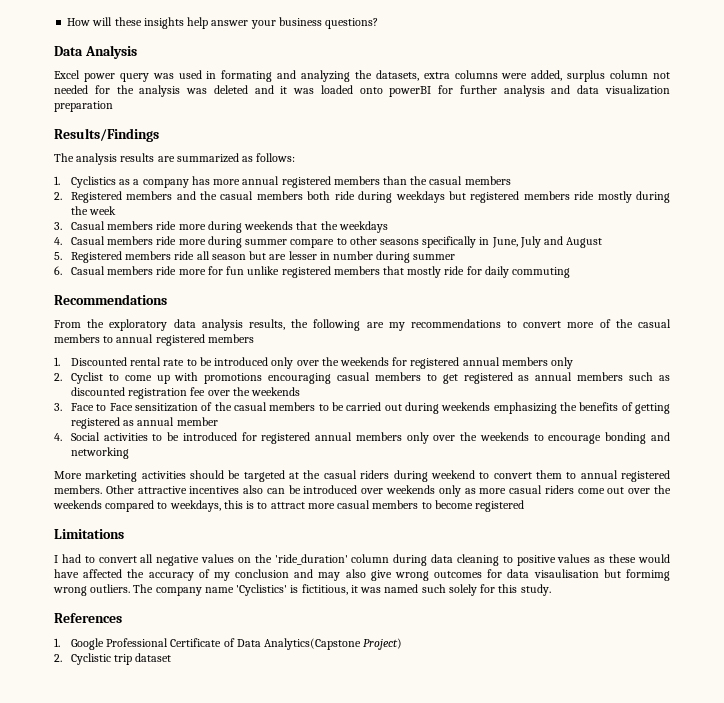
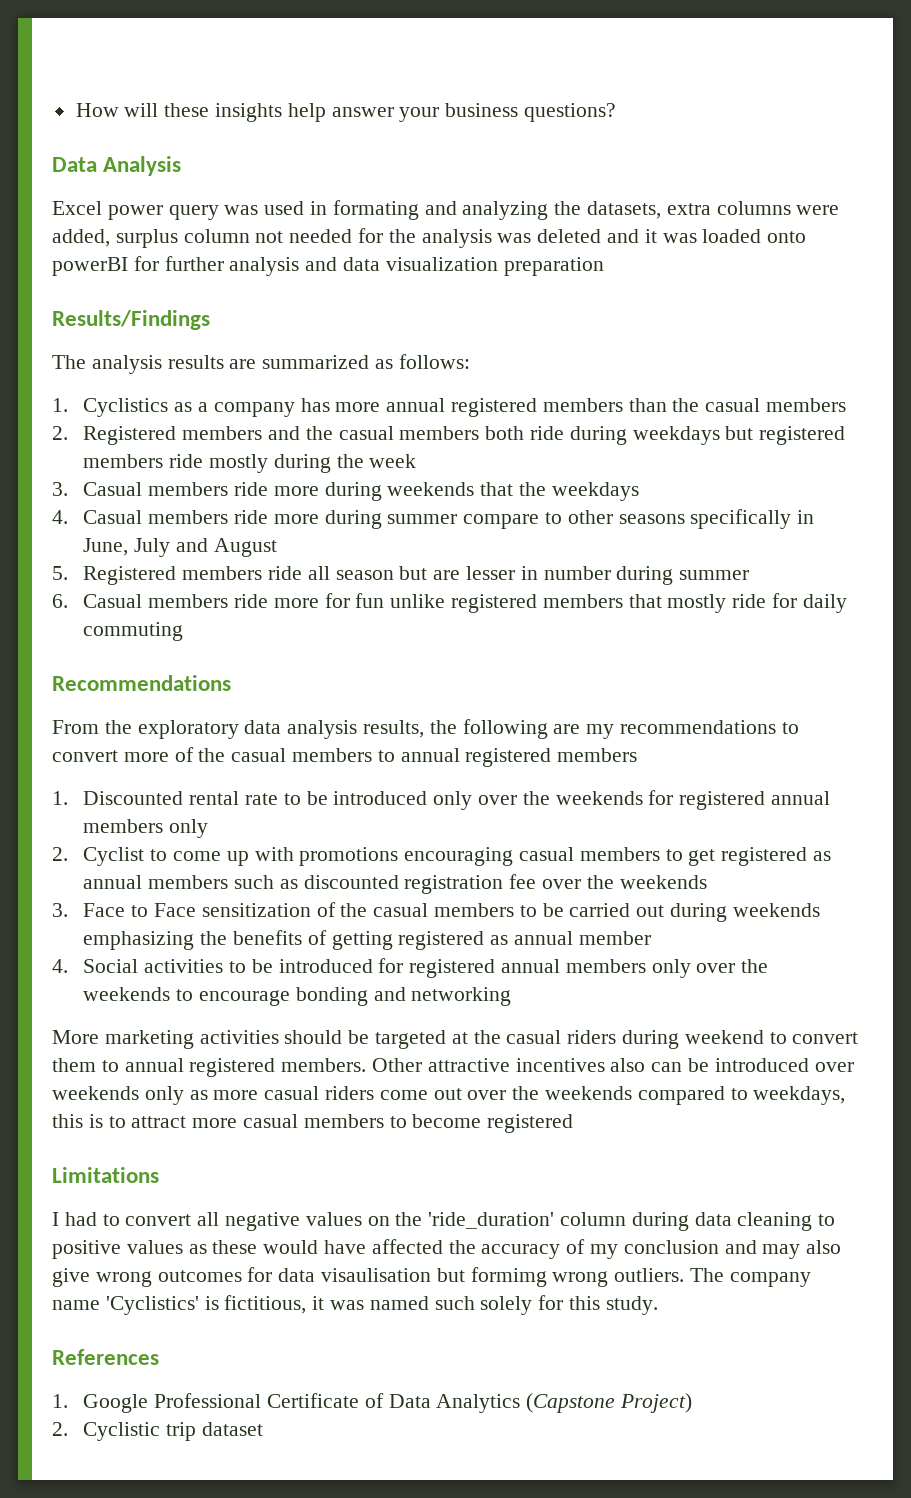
- 1. Google Professional Certificate of Data Analytics(Capstone Project)
+ 1. Google Professional Certificate of Data Analytics (Capstone Project)

